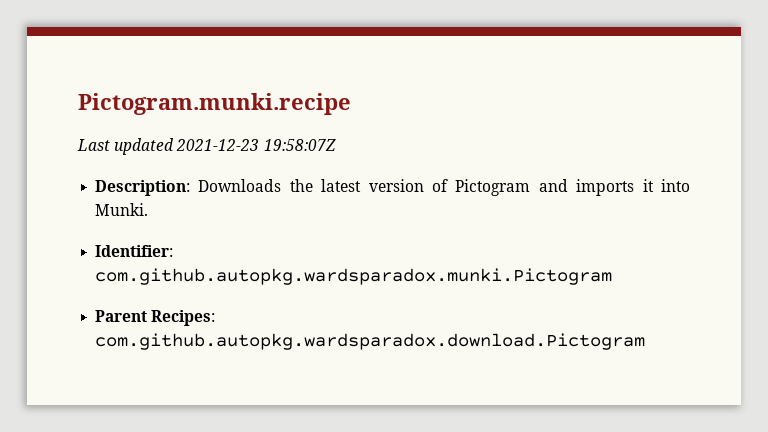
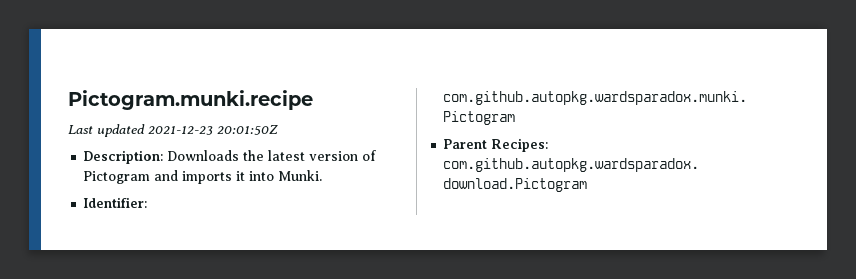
- Last updated 2021-12-23 19:58:07Z
+ Last updated 2021-12-23 20:01:50Z

